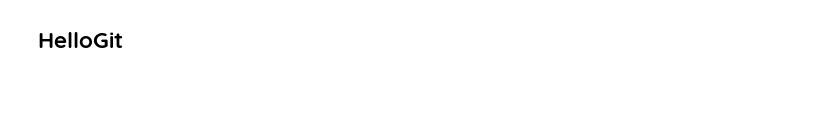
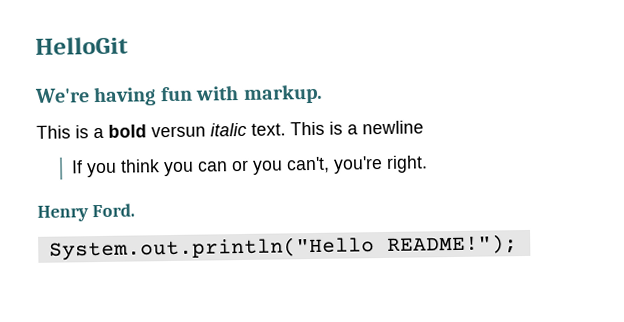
+ We're having fun with markup.
+ This is a bold versun italic text. This is a newline
+ If you think you can or you can't, you're right.
+ Henry Ford.
+ System.out.println("Hello README!");

